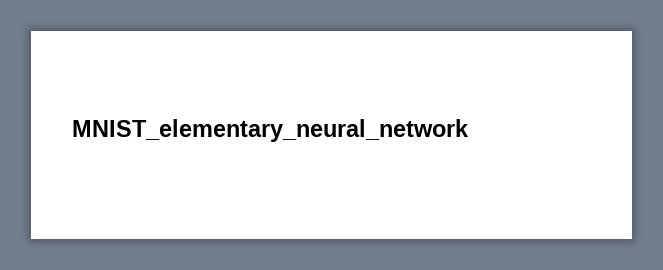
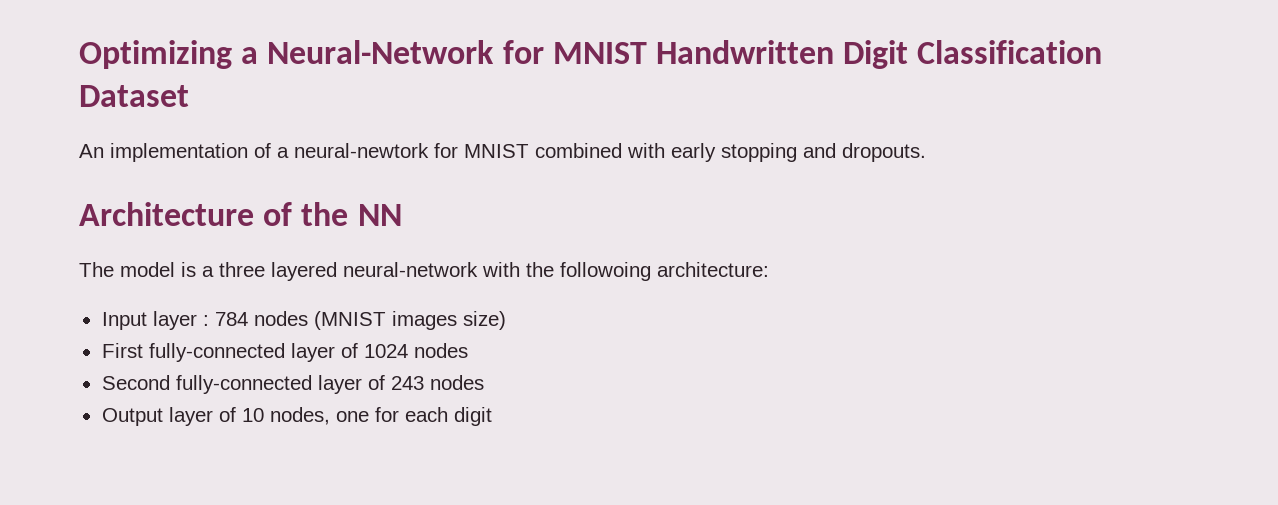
- MNIST_elementary_neural_network
+ Optimizing a Neural-Network for MNIST Handwritten Digit Classification Dataset
+ An implementation of a neural-newtork for MNIST combined with early stopping and dropouts.
+ Architecture of the NN
+ The model is a three layered neural-network with the followoing architecture:
+ Input layer : 784 nodes (MNIST images size)
+ First fully-connected layer of 1024 nodes
+ Second fully-connected layer of 243 nodes
+ Output layer of 10 nodes, one for each digit

